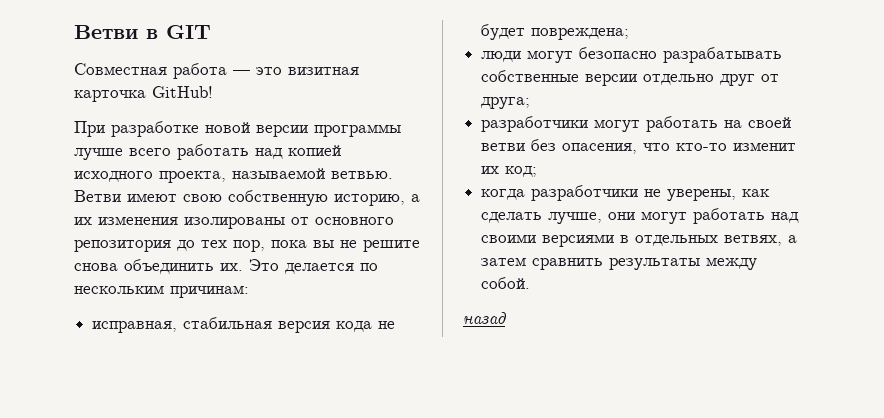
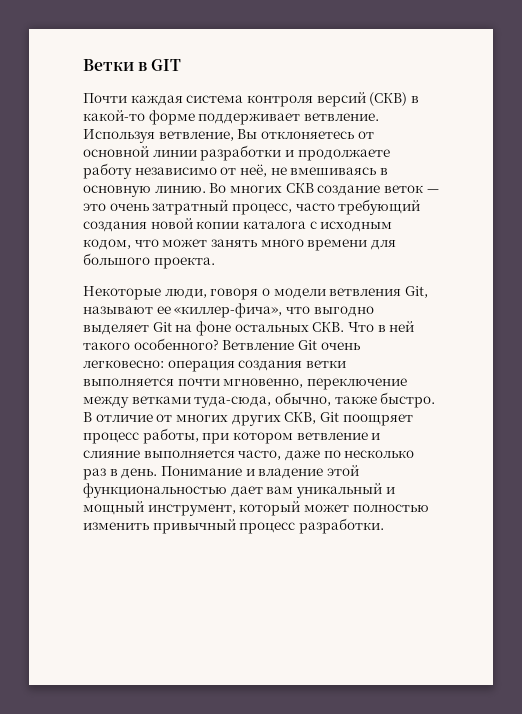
- Ветви в GIT
+ Ветки в GIT
- Совместная работа — это визитная карточка GitHub!
- При разработке новой версии программы лучше всего работать над копией исходного проекта, называемой ветвью. Ветви имеют свою собственную историю, а их изменения изолированы от основного репозитория до тех пор, пока вы не решите снова объединить их. Это делается по нескольким причинам:
- исправная, стабильная версия кода не будет повреждена;
- люди могут безопасно разрабатывать собственные версии отдельно друг от друга;
- разработчики могут работать на своей ветви без опасения, что кто-то изменит их код;
- когда разработчики не уверены, как сделать лучше, они могут работать над своими версиями в отдельных ветвях, а затем сравнить результаты между собой.
- назад
+ Почти каждая система контроля версий (СКВ) в какой-то форме поддерживает ветвление. Используя ветвление, Вы отклоняетесь от основной линии разработки и продолжаете работу независимо от неё, не вмешиваясь в основную линию. Во многих СКВ создание веток — это очень затратный процесс, часто требующий создания новой копии каталога с исходным кодом, что может занять много времени для большого проекта.
+ Некоторые люди, говоря о модели ветвления Git, называют ее «киллер-фича», что выгодно выделяет Git на фоне остальных СКВ. Что в ней такого особенного? Ветвление Git очень легковесно: операция создания ветки выполняется почти мгновенно, переключение между ветками туда-сюда, обычно, также быстро. В отличие от многих других СКВ, Git поощряет процесс работы, при котором ветвление и слияние выполняется часто, даже по несколько раз в день. Понимание и владение этой функциональностью дает вам уникальный и мощный инструмент, который может полностью изменить привычный процесс разработки.

